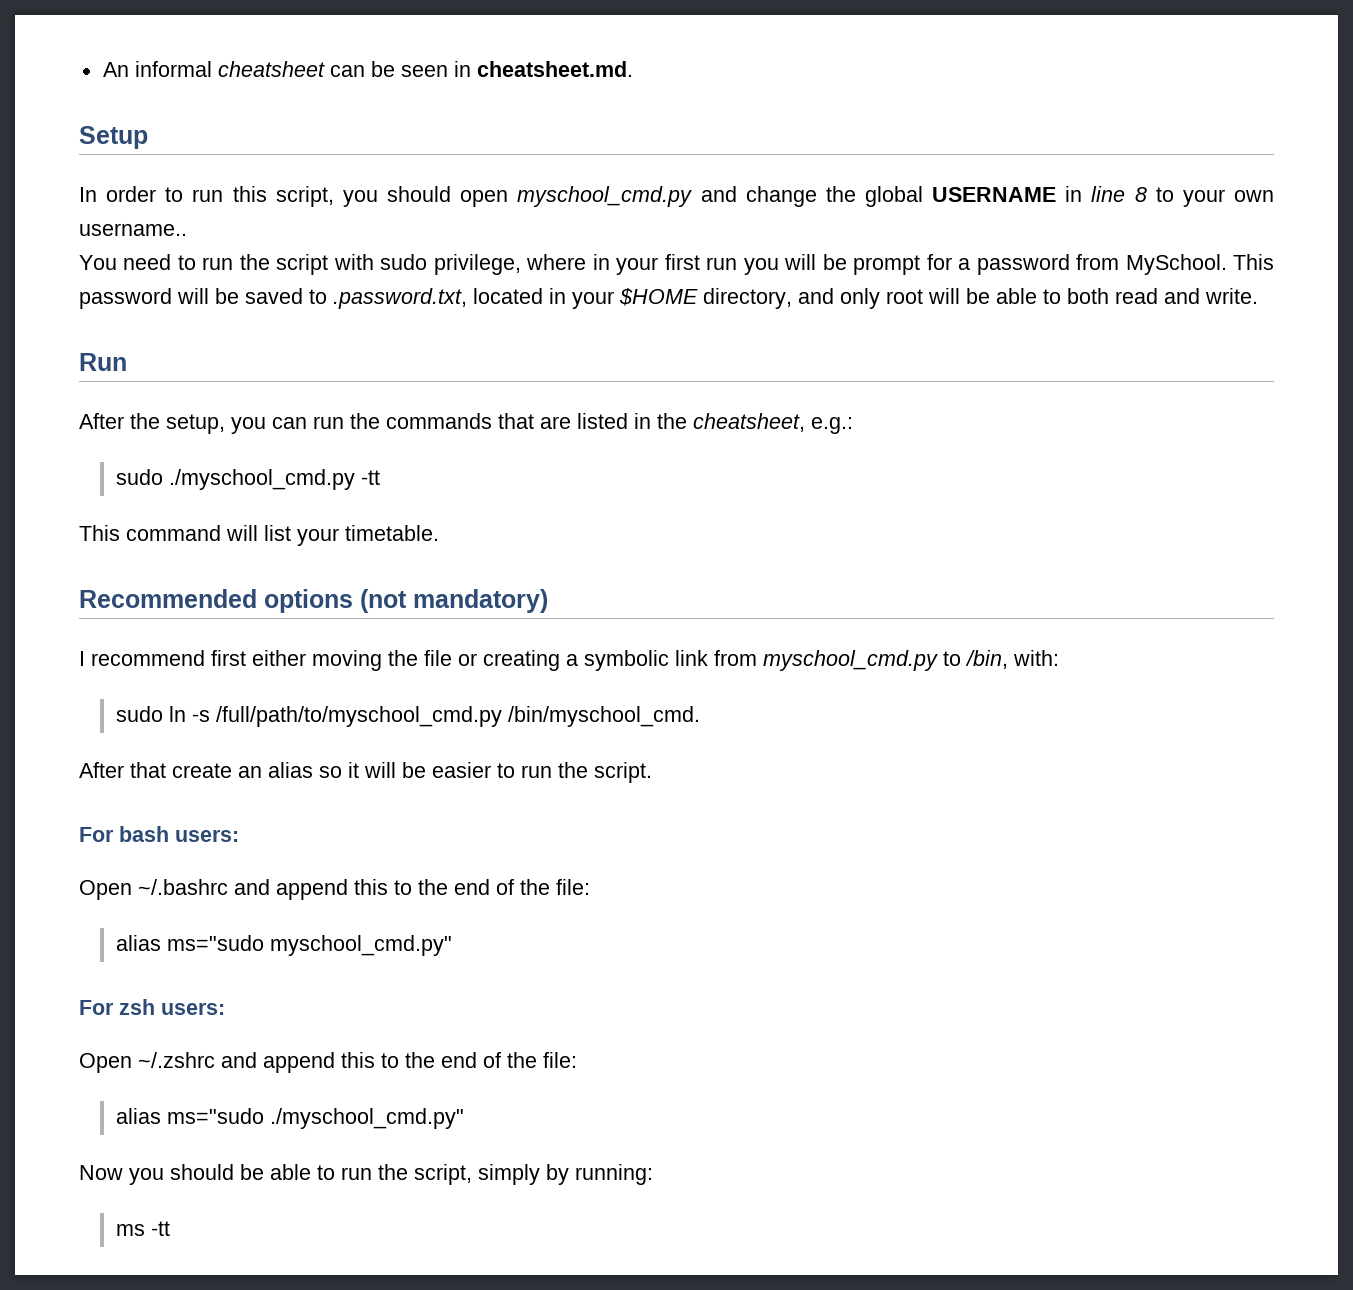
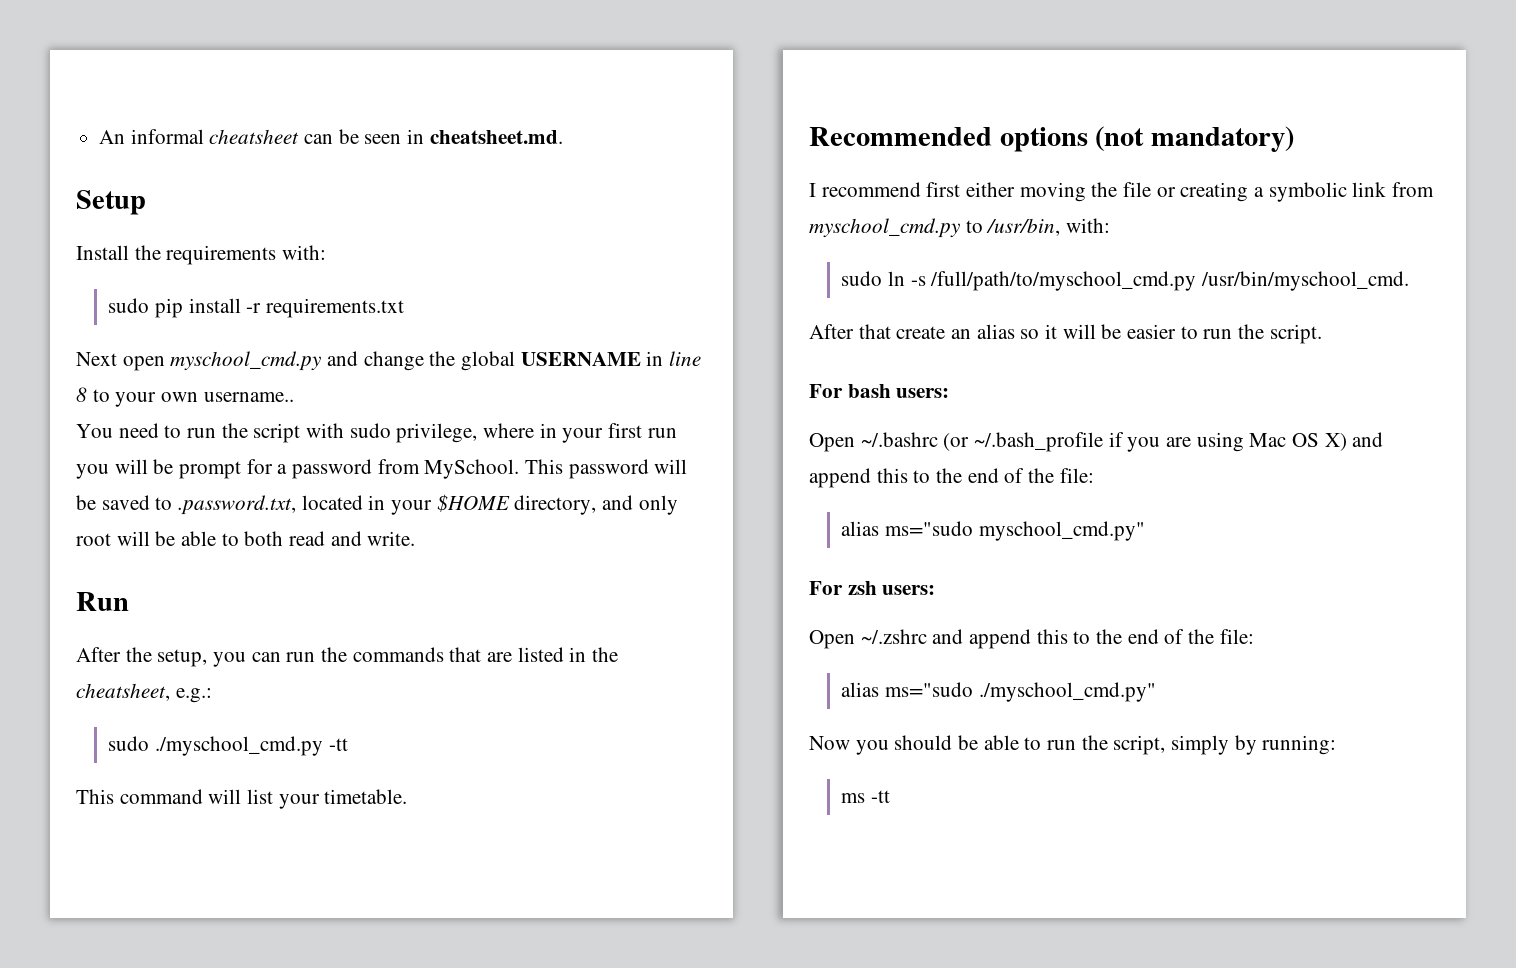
- In order to run this script, you should open myschool_cmd.py and change the global USERNAME in line 8 to your own username..
+ Install the requirements with:
+ sudo pip install -r requirements.txt
+ Next open myschool_cmd.py and change the global USERNAME in line 8 to your own username..
- I recommend first either moving the file or creating a symbolic link from myschool_cmd.py to /bin, with:
+ I recommend first either moving the file or creating a symbolic link from myschool_cmd.py to /usr/bin, with:
- sudo ln -s /full/path/to/myschool_cmd.py /bin/myschool_cmd.
+ sudo ln -s /full/path/to/myschool_cmd.py /usr/bin/myschool_cmd.
- Open ~/.bashrc and append this to the end of the file:
+ Open ~/.bashrc (or ~/.bash_profile if you are using Mac OS X) and append this to the end of the file:

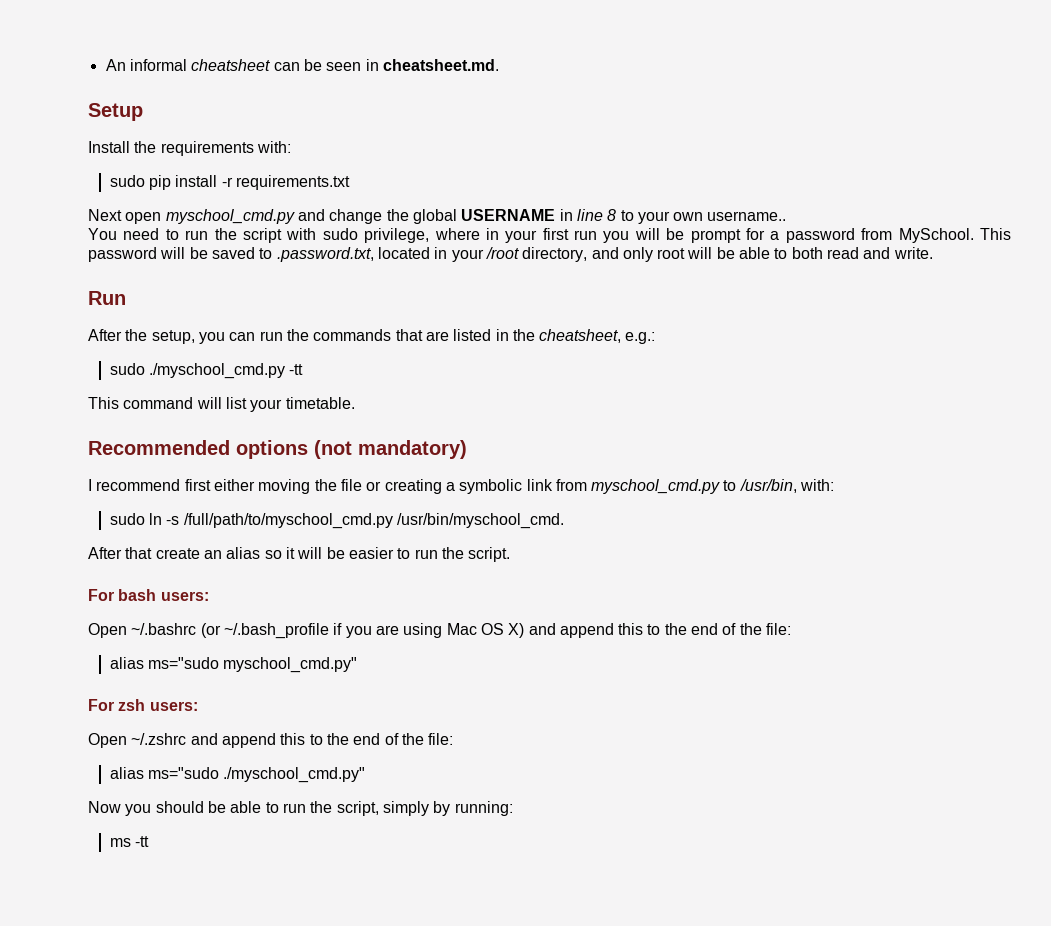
- This password will be saved to .password.txt, located in your $HOME directory, and only root will be able to both read and write.
+ This password will be saved to .password.txt, located in your /root directory, and only root will be able to both read and write.

